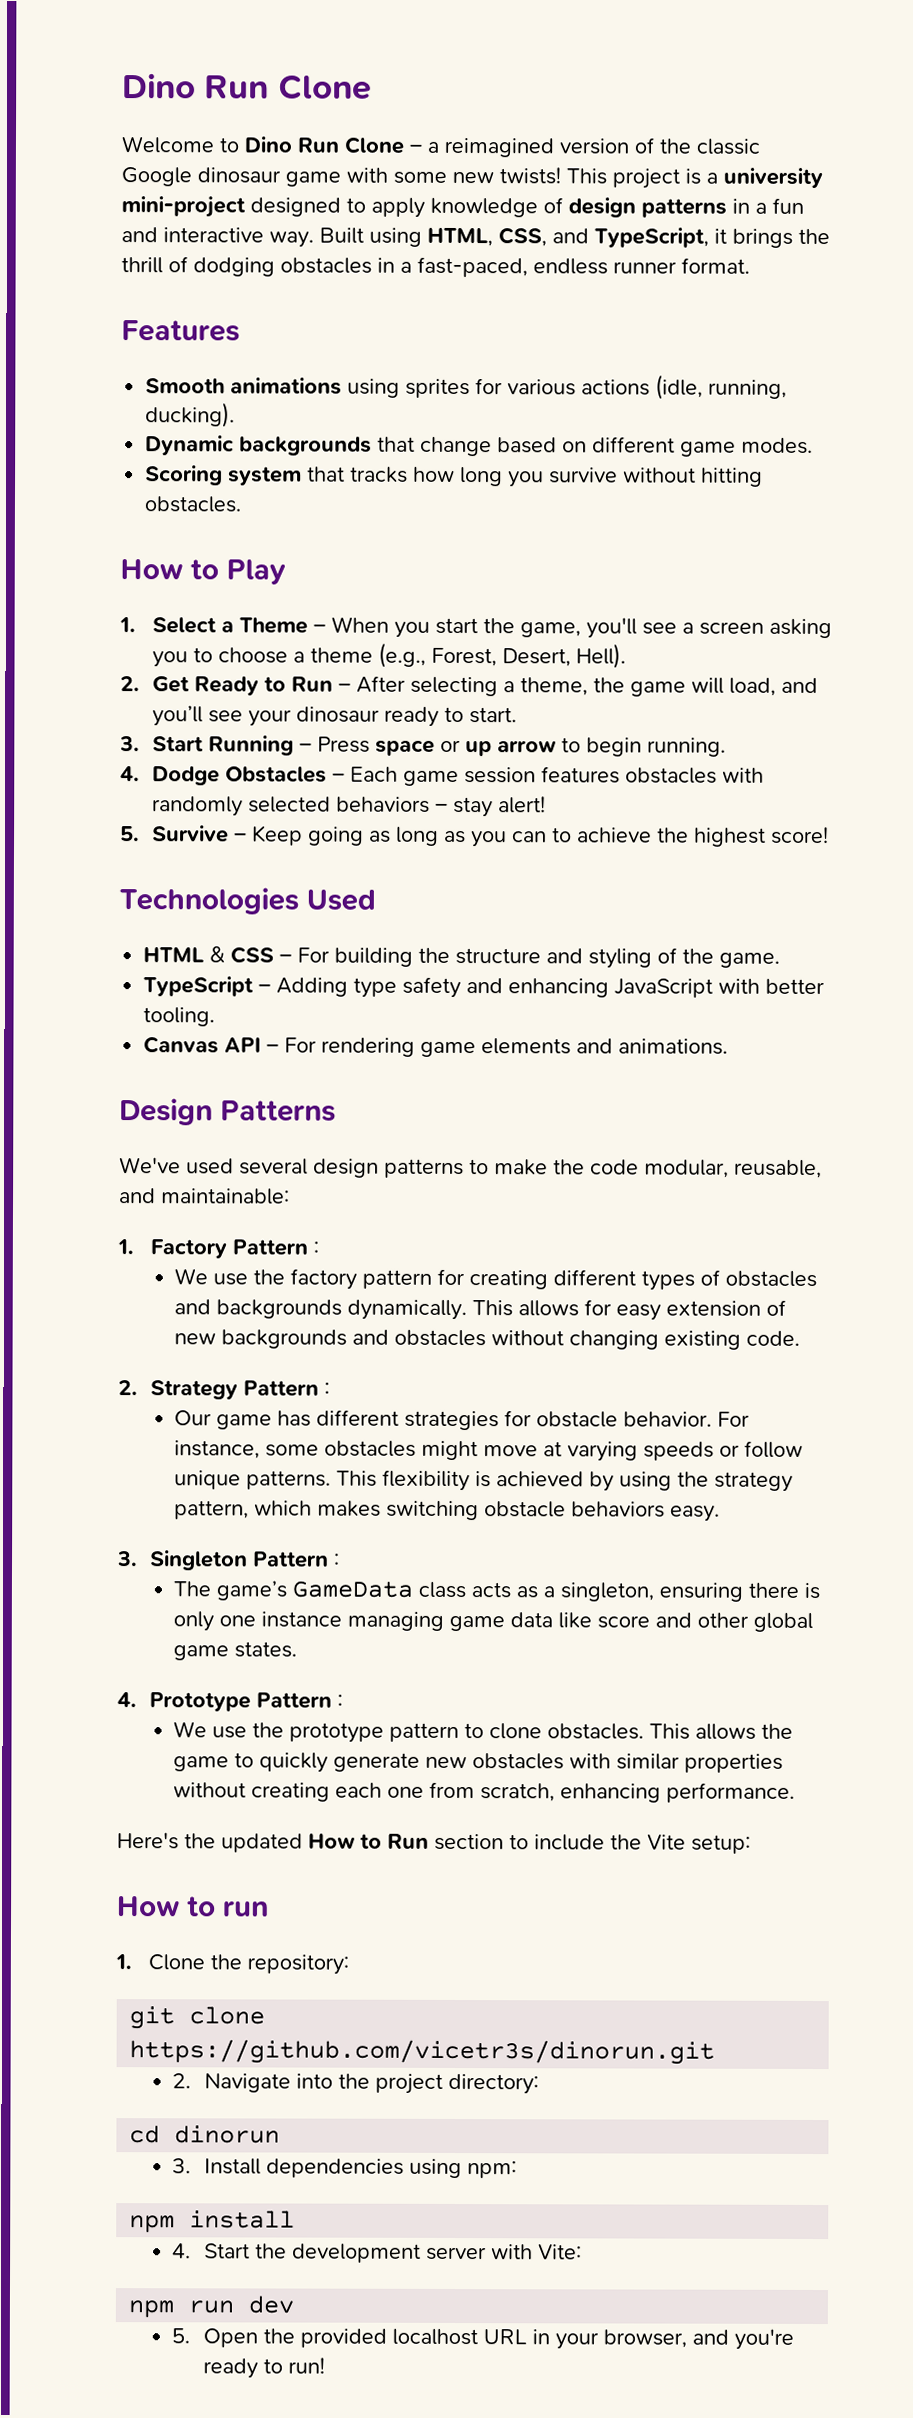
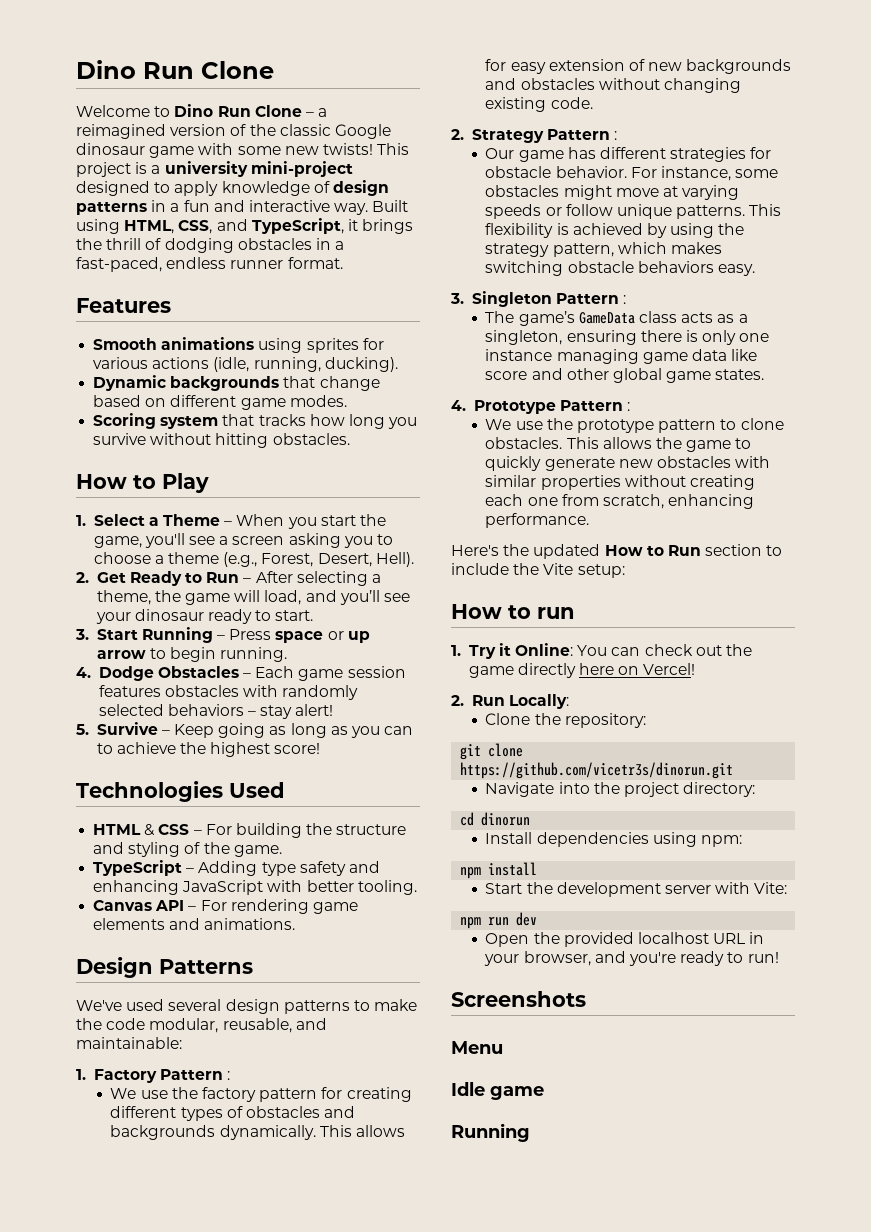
- 1. Clone the repository:
+ 1. Try it Online: You can check out the game directly here on Vercel!
+ 2. Run Locally:
+ Clone the repository:
- 2. Navigate into the project directory:
+ Navigate into the project directory:
- 3. Install dependencies using npm:
+ Install dependencies using npm:
- 4. Start the development server with Vite:
+ Start the development server with Vite:
- 5. Open the provided localhost URL in your browser, and you're ready to run!
+ Open the provided localhost URL in your browser, and you're ready to run!
+ Screenshots
+ Menu
+ Idle game
+ Running

